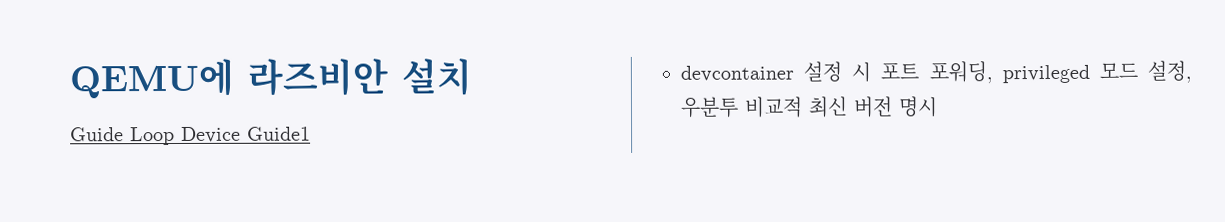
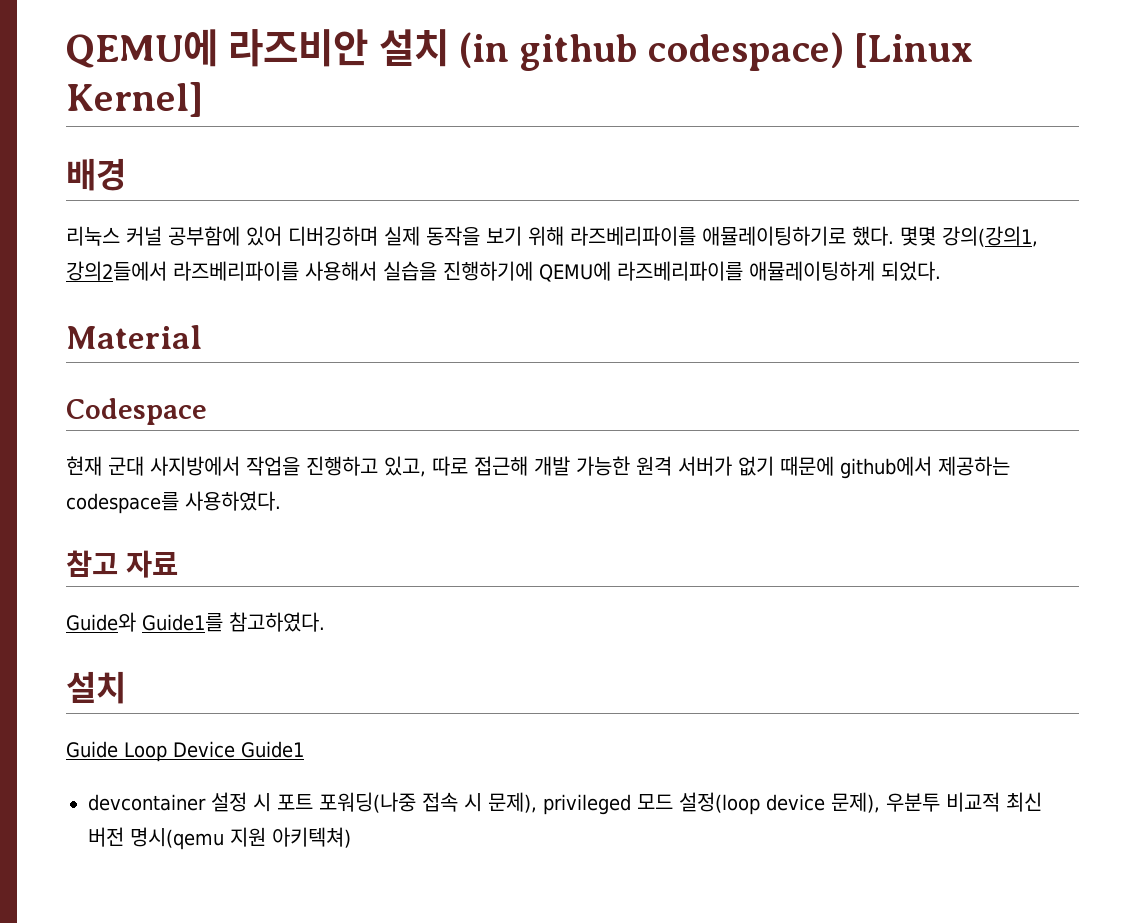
- QEMU에 라즈비안 설치
+ QEMU에 라즈비안 설치 (in github codespace) [Linux Kernel]
+ 배경
+ 리눅스 커널 공부함에 있어 디버깅하며 실제 동작을 보기 위해 라즈베리파이를 애뮬레이팅하기로 했다. 몇몇 강의(강의1, 강의2들에서 라즈베리파이를 사용해서 실습을 진행하기에 QEMU에 라즈베리파이를 애뮬레이팅하게 되었다.
+ Material
+ Codespace
+ 현재 군대 사지방에서 작업을 진행하고 있고, 따로 접근해 개발 가능한 원격 서버가 없기 때문에 github에서 제공하는 codespace를 사용하였다.
+ 참고 자료
+ Guide와 Guide1를 참고하였다.
+ 설치
- devcontainer 설정 시 포트 포워딩, privileged 모드 설정, 우분투 비교적 최신 버전 명시
+ devcontainer 설정 시 포트 포워딩(나중 접속 시 문제), privileged 모드 설정(loop device 문제), 우분투 비교적 최신 버전 명시(qemu 지원 아키텍쳐)

